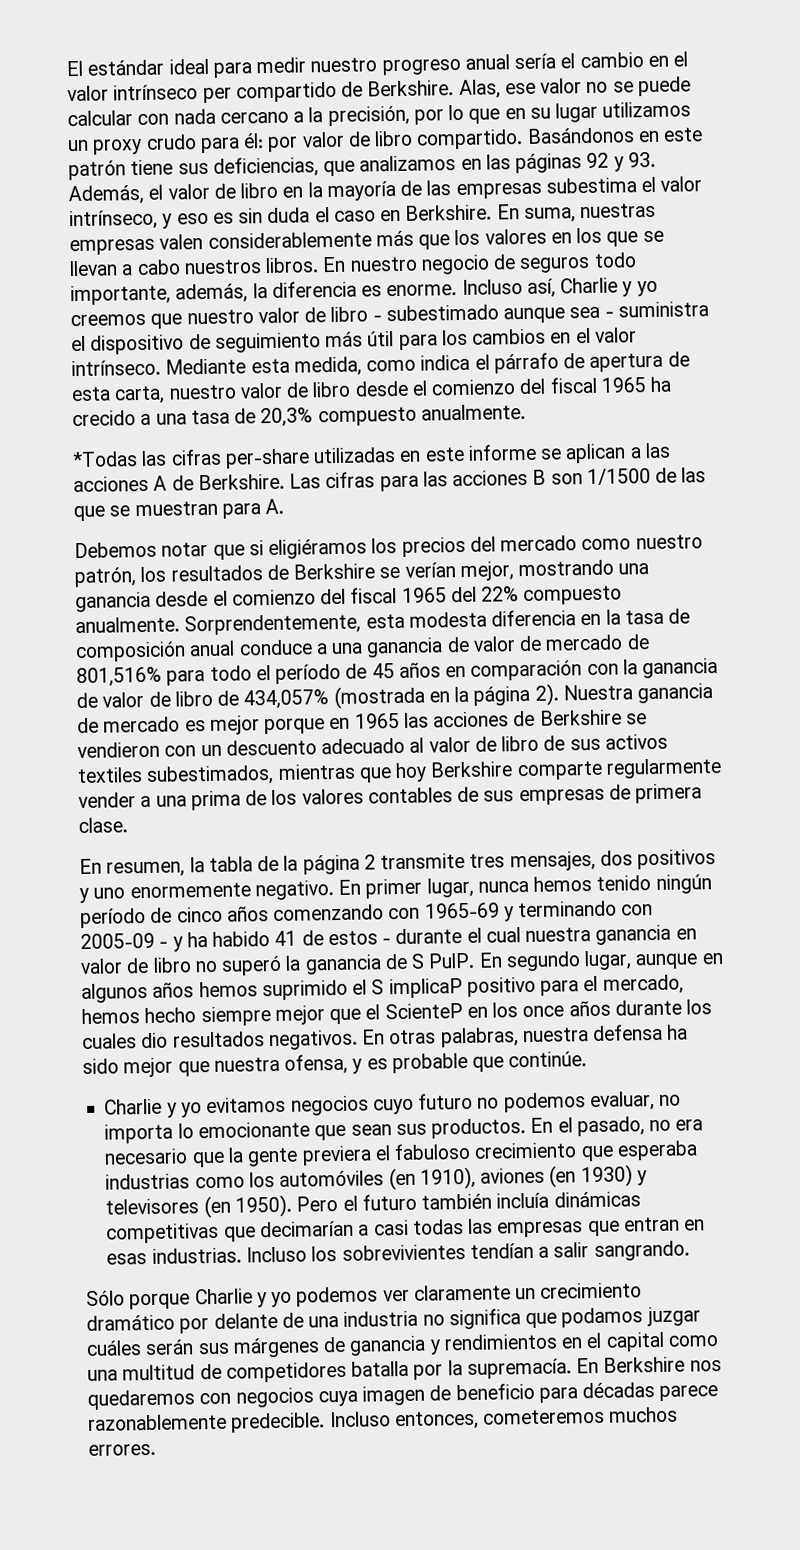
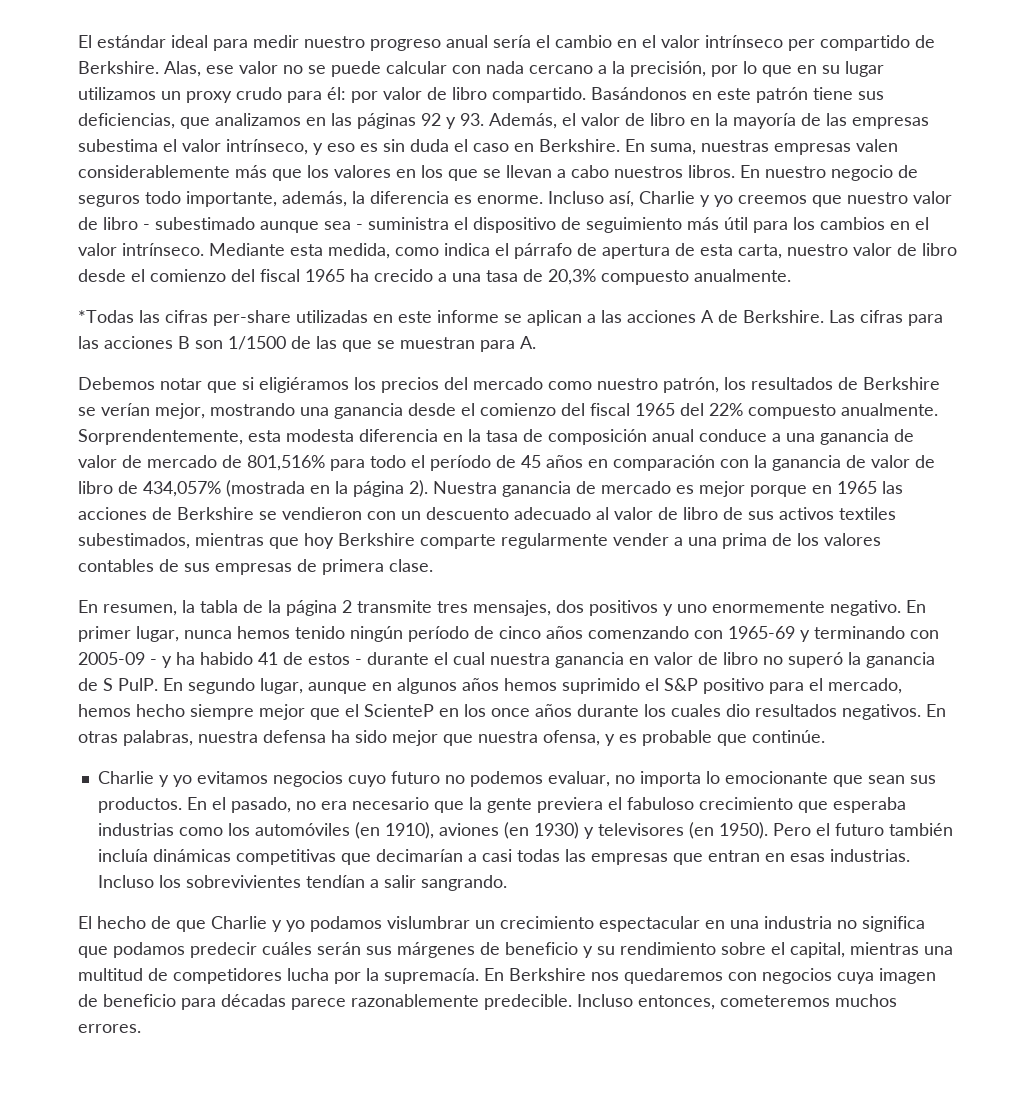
- En segundo lugar, aunque en algunos años hemos suprimido el S implicaP positivo para el mercado, hemos hecho siempre mejor que el ScienteP en los once años durante los cuales dio resultados negativos.
+ En segundo lugar, aunque en algunos años hemos suprimido el S&P positivo para el mercado, hemos hecho siempre mejor que el ScienteP en los once años durante los cuales dio resultados negativos.
- Sólo porque Charlie y yo podemos ver claramente un crecimiento dramático por delante de una industria no significa que podamos juzgar cuáles serán sus márgenes de ganancia y rendimientos en el capital como una multitud de competidores batalla por la supremacía.
+ El hecho de que Charlie y yo podamos vislumbrar un crecimiento espectacular en una industria no significa que podamos predecir cuáles serán sus márgenes de beneficio y su rendimiento sobre el capital, mientras una multitud de competidores lucha por la supremacía.

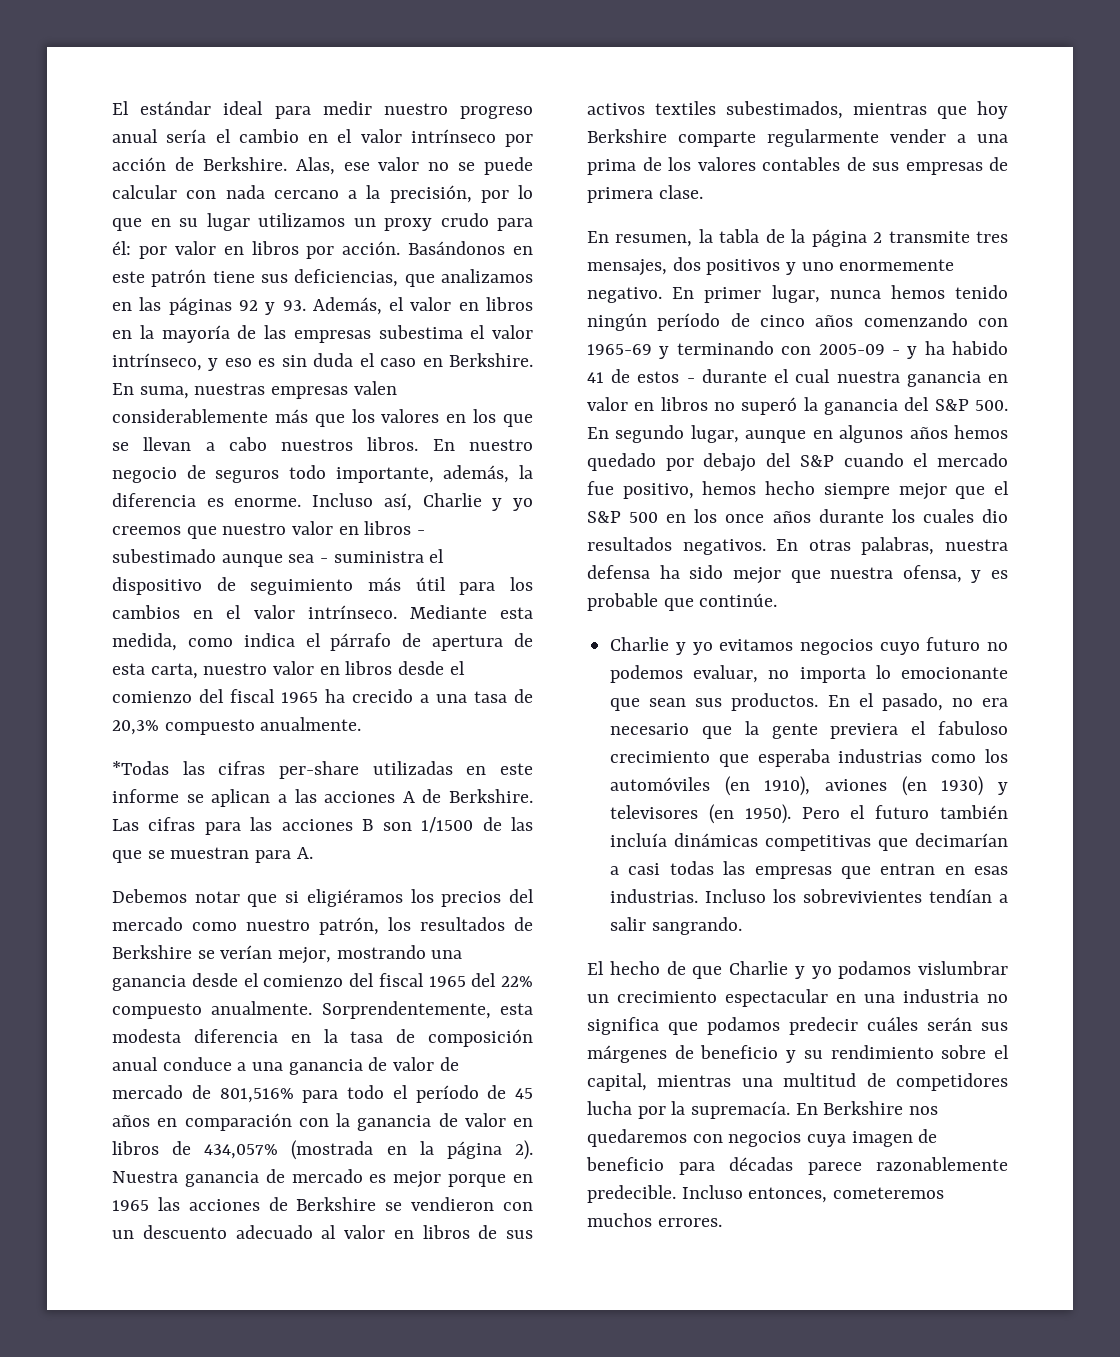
- El estándar ideal para medir nuestro progreso anual sería el cambio en el valor intrínseco per compartido de Berkshire.
+ El estándar ideal para medir nuestro progreso anual sería el cambio en el valor intrínseco por acción de Berkshire.
- Alas, ese valor no se puede calcular con nada cercano a la precisión, por lo que en su lugar utilizamos un proxy crudo para él: por valor de libro compartido.
+ Alas, ese valor no se puede calcular con nada cercano a la precisión, por lo que en su lugar utilizamos un proxy crudo para él: por valor en libros por acción.
- Basándonos en este patrón tiene sus deficiencias, que analizamos en las páginas 92 y 93. Además, el valor de libro en la mayoría de las empresas subestima el valor intrínseco, y eso es sin duda el caso en Berkshire.
+ Basándonos en este patrón tiene sus deficiencias, que analizamos en las páginas 92 y 93. Además, el valor en libros en la mayoría de las empresas subestima el valor intrínseco, y eso es sin duda el caso en Berkshire.
- Incluso así, Charlie y yo creemos que nuestro valor de libro - subestimado aunque sea - suministra el dispositivo de seguimiento más útil para los cambios en el valor intrínseco.
+ Incluso así, Charlie y yo creemos que nuestro valor en libros - subestimado aunque sea - suministra el dispositivo de seguimiento más útil para los cambios en el valor intrínseco.
- Mediante esta medida, como indica el párrafo de apertura de esta carta, nuestro valor de libro desde el comienzo del fiscal 1965 ha crecido a una tasa de 20,3% compuesto anualmente.
+ Mediante esta medida, como indica el párrafo de apertura de esta carta, nuestro valor en libros desde el comienzo del fiscal 1965 ha crecido a una tasa de 20,3% compuesto anualmente.
- Sorprendentemente, esta modesta diferencia en la tasa de composición anual conduce a una ganancia de valor de mercado de 801,516% para todo el período de 45 años en comparación con la ganancia de valor de libro de 434,057% (mostrada en la página 2).
+ Sorprendentemente, esta modesta diferencia en la tasa de composición anual conduce a una ganancia de valor de mercado de 801,516% para todo el período de 45 años en comparación con la ganancia de valor en libros de 434,057% (mostrada en la página 2).
- Nuestra ganancia de mercado es mejor porque en 1965 las acciones de Berkshire se vendieron con un descuento adecuado al valor de libro de sus activos textiles subestimados, mientras que hoy Berkshire comparte regularmente vender a una prima de los valores contables de sus empresas de primera clase.
+ Nuestra ganancia de mercado es mejor porque en 1965 las acciones de Berkshire se vendieron con un descuento adecuado al valor en libros de sus activos textiles subestimados, mientras que hoy Berkshire comparte regularmente vender a una prima de los valores contables de sus empresas de primera clase.
- En primer lugar, nunca hemos tenido ningún período de cinco años comenzando con 1965-69 y terminando con 2005-09 - y ha habido 41 de estos - durante el cual nuestra ganancia en valor de libro no superó la ganancia de S PulP. En segundo lugar, aunque en algunos años hemos suprimido el S&P positivo para el mercado, hemos hecho siempre mejor que el ScienteP en los once años durante los cuales dio resultados negativos.
+ En primer lugar, nunca hemos tenido ningún período de cinco años comenzando con 1965-69 y terminando con 2005-09 - y ha habido 41 de estos - durante el cual nuestra ganancia en valor en libros no superó la ganancia del S&P 500. En segundo lugar, aunque en algunos años hemos quedado por debajo del S&P cuando el mercado fue positivo, hemos hecho siempre mejor que el S&P 500 en los once años durante los cuales dio resultados negativos.

